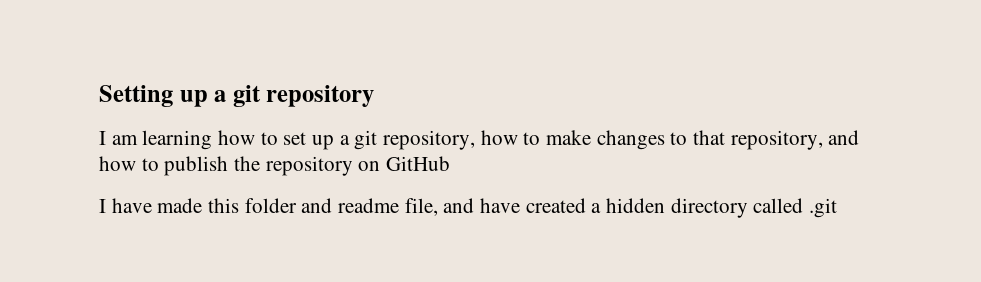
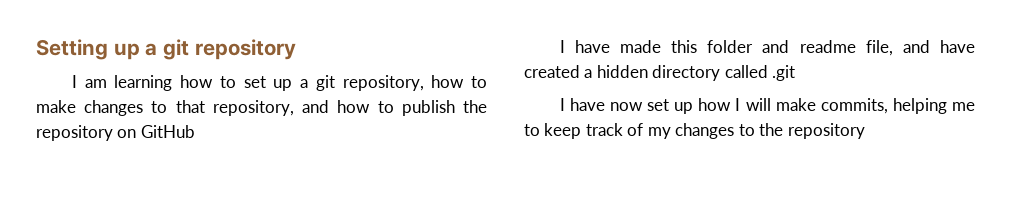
+ I have now set up how I will make commits, helping me to keep track of my changes to the repository

